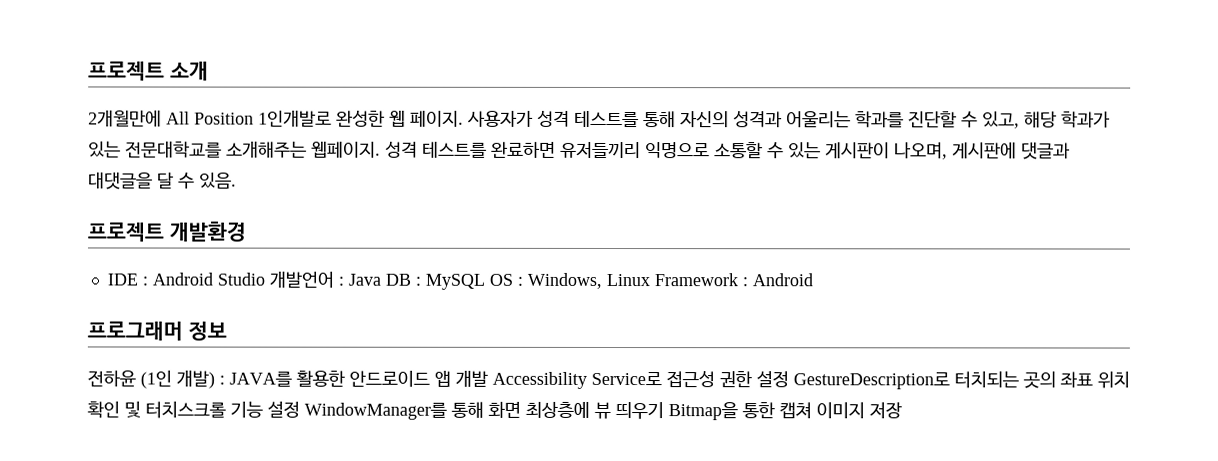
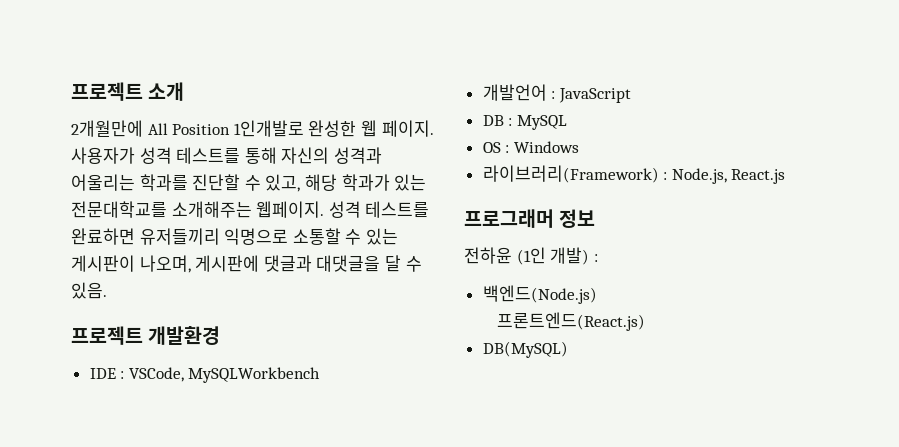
- IDE : Android Studio 개발언어 : Java DB : MySQL OS : Windows, Linux Framework : Android
+ IDE : VSCode, MySQLWorkbench
+ 개발언어 : JavaScript
+ DB : MySQL
+ OS : Windows
+ 라이브러리(Framework) : Node.js, React.js
- 전하윤 (1인 개발) : JAVA를 활용한 안드로이드 앱 개발 Accessibility Service로 접근성 권한 설정 GestureDescription로 터치되는 곳의 좌표 위치 확인 및 터치스크롤 기능 설정 WindowManager를 통해 화면 최상층에 뷰 띄우기 Bitmap을 통한 캡쳐 이미지 저장
+ 전하윤 (1인 개발) :
+ 백엔드(Node.js)
+ 프론트엔드(React.js)
+ DB(MySQL)

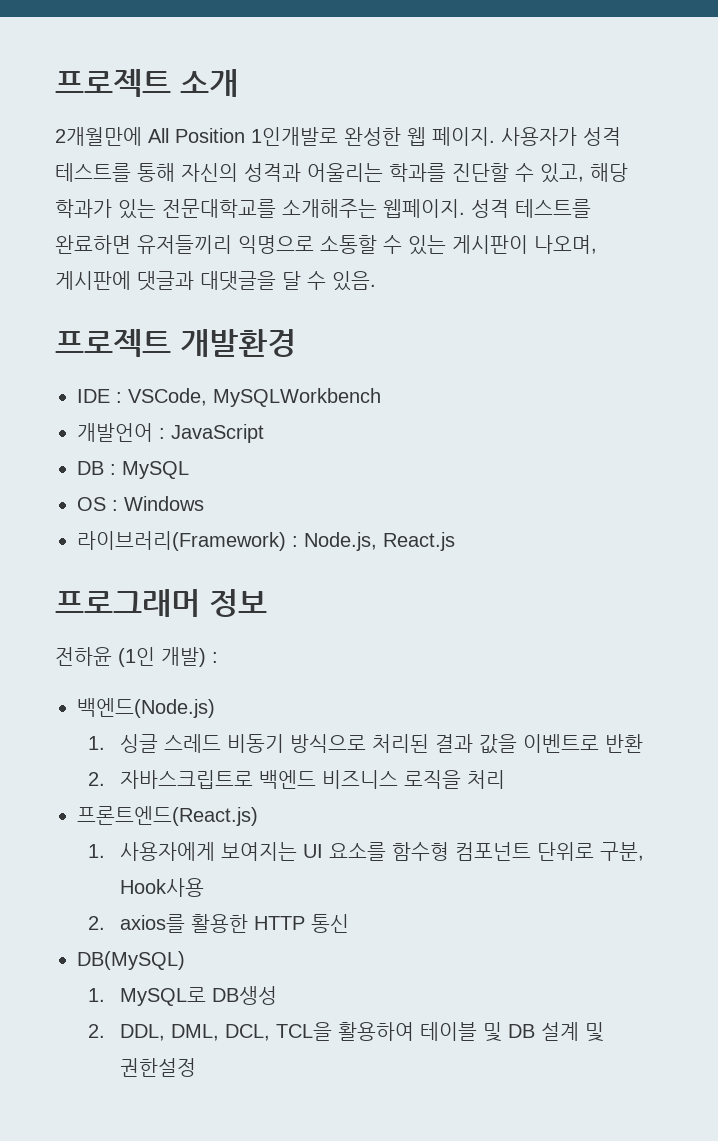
+ 1. 싱글 스레드 비동기 방식으로 처리된 결과 값을 이벤트로 반환
+ 2. 자바스크립트로 백엔드 비즈니스 로직을 처리
  프론트엔드(React.js)
+ 1. 사용자에게 보여지는 UI 요소를 함수형 컴포넌트 단위로 구분, Hook사용
+ 2. axios를 활용한 HTTP 통신
  DB(MySQL)
+ 1. MySQL로 DB생성
+ 2. DDL, DML, DCL, TCL을 활용하여 테이블 및 DB 설계 및 권한설정

